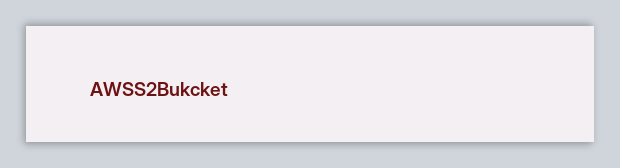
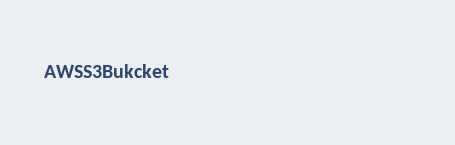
- AWSS2Bukcket
+ AWSS3Bukcket

